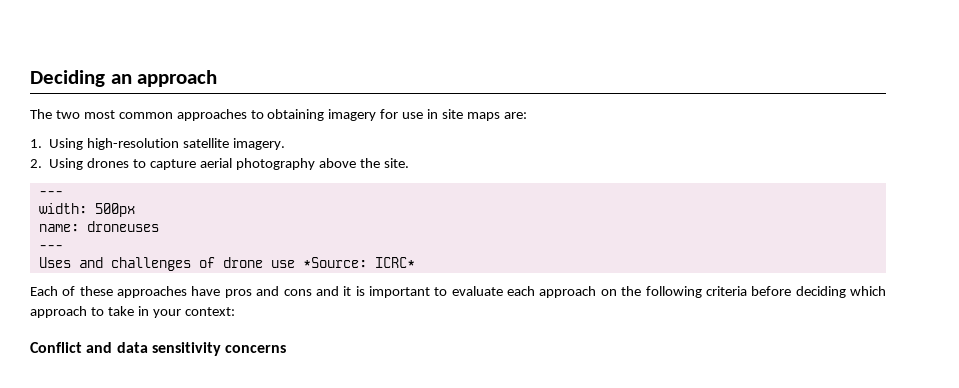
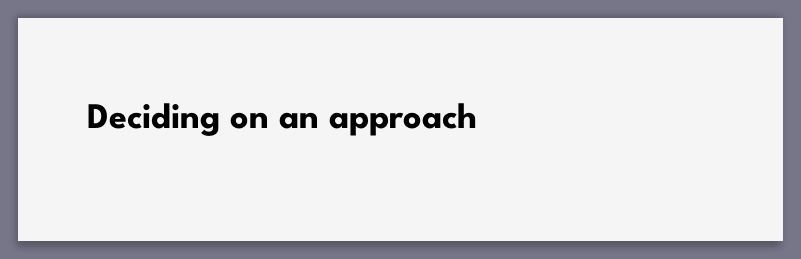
- Deciding an approach
+ Deciding on an approach
- The two most common approaches to obtaining imagery for use in site maps are:
- 1. Using high-resolution satellite imagery.
- 2. Using drones to capture aerial photography above the site.
- ---
- width: 500px
- name: droneuses
- ---
- Uses and challenges of drone use *Source: ICRC*
- Each of these approaches have pros and cons and it is important to evaluate each approach on the following criteria before deciding which approach to take in your context:
- Conflict and data sensitivity concerns

